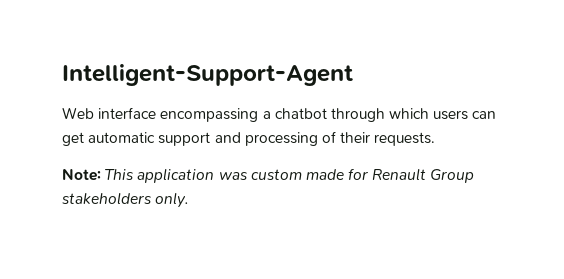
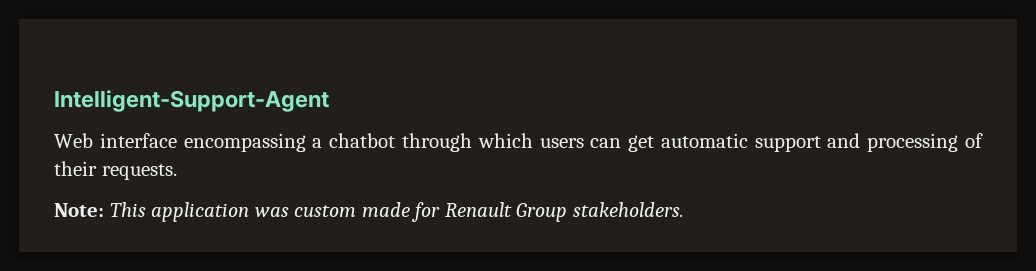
- Note: This application was custom made for Renault Group stakeholders only.
+ Note: This application was custom made for Renault Group stakeholders.

